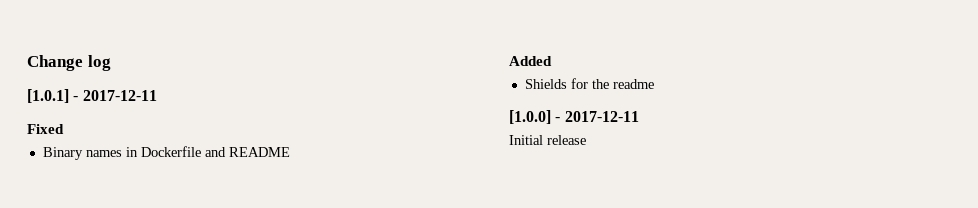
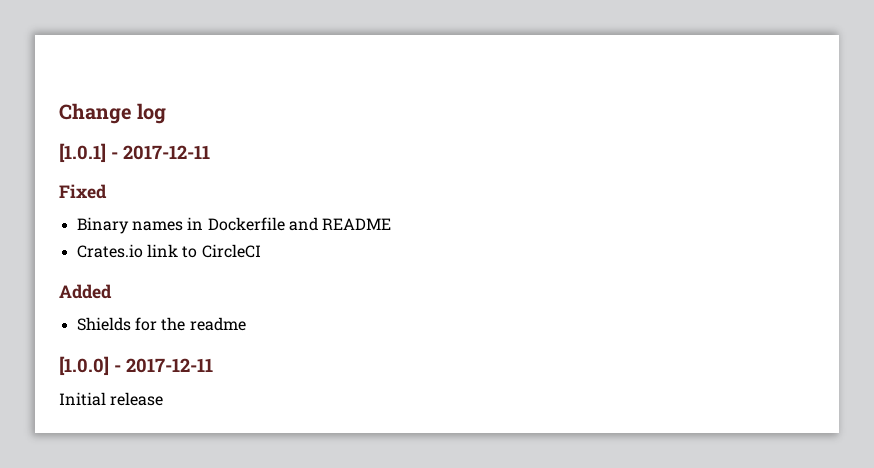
+ Crates.io link to CircleCI

